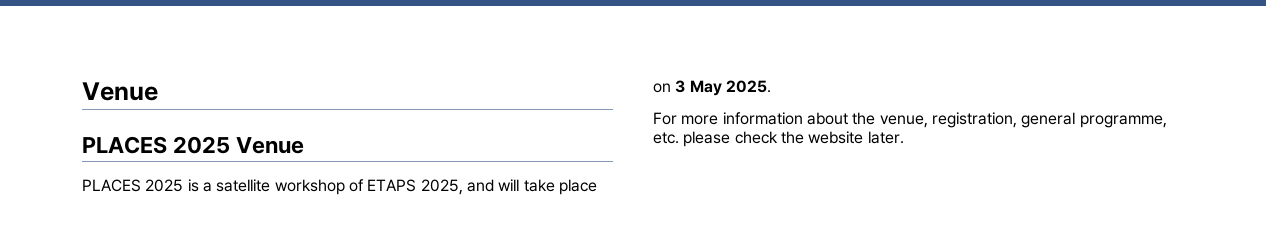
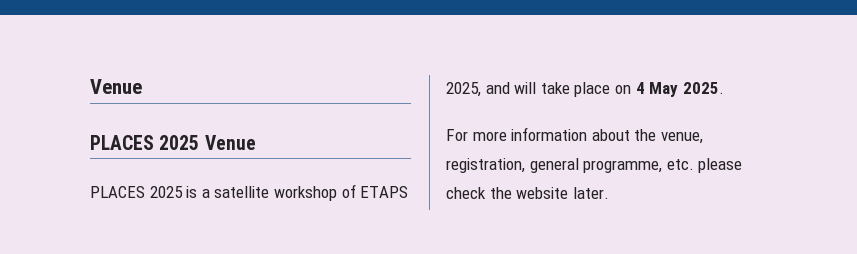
- PLACES 2025 is a satellite workshop of ETAPS 2025, and will take place on 3 May 2025.
+ PLACES 2025 is a satellite workshop of ETAPS 2025, and will take place on 4 May 2025.

